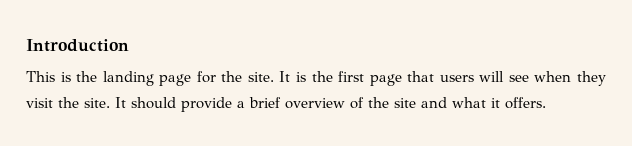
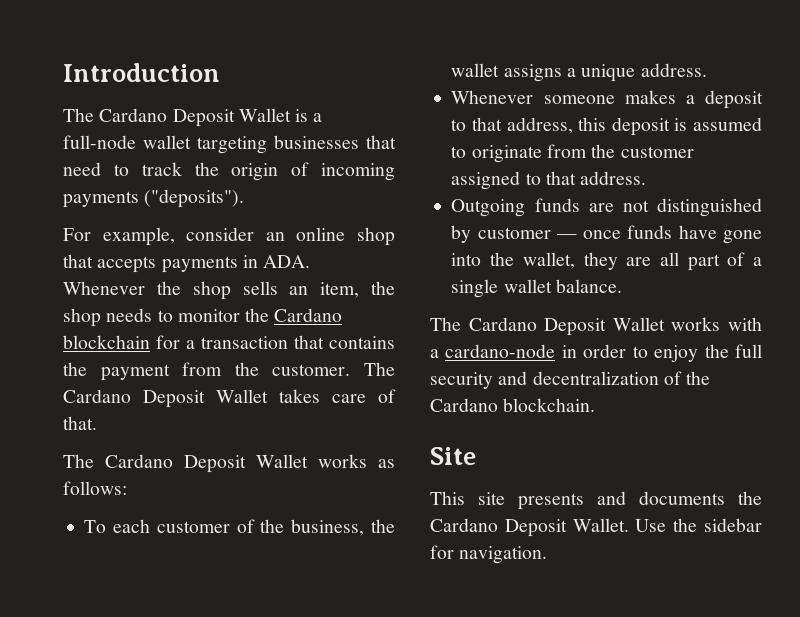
- This is the landing page for the site. It is the first page that users will see when they visit the site. It should provide a brief overview of the site and what it offers.
+ The Cardano Deposit Wallet is a full-node wallet targeting businesses that need to track the origin of incoming payments ("deposits").
+ For example, consider an online shop that accepts payments in ADA. Whenever the shop sells an item, the shop needs to monitor the Cardano blockchain for a transaction that contains the payment from the customer. The Cardano Deposit Wallet takes care of that.
+ The Cardano Deposit Wallet works as follows:
+ To each customer of the business, the wallet assigns a unique address.
+ Whenever someone makes a deposit to that address, this deposit is assumed to originate from the customer assigned to that address.
+ Outgoing funds are not distinguished by customer — once funds have gone into the wallet, they are all part of a single wallet balance.
+ The Cardano Deposit Wallet works with a cardano-node in order to enjoy the full security and decentralization of the Cardano blockchain.
+ Site
+ This site presents and documents the Cardano Deposit Wallet. Use the sidebar for navigation.

